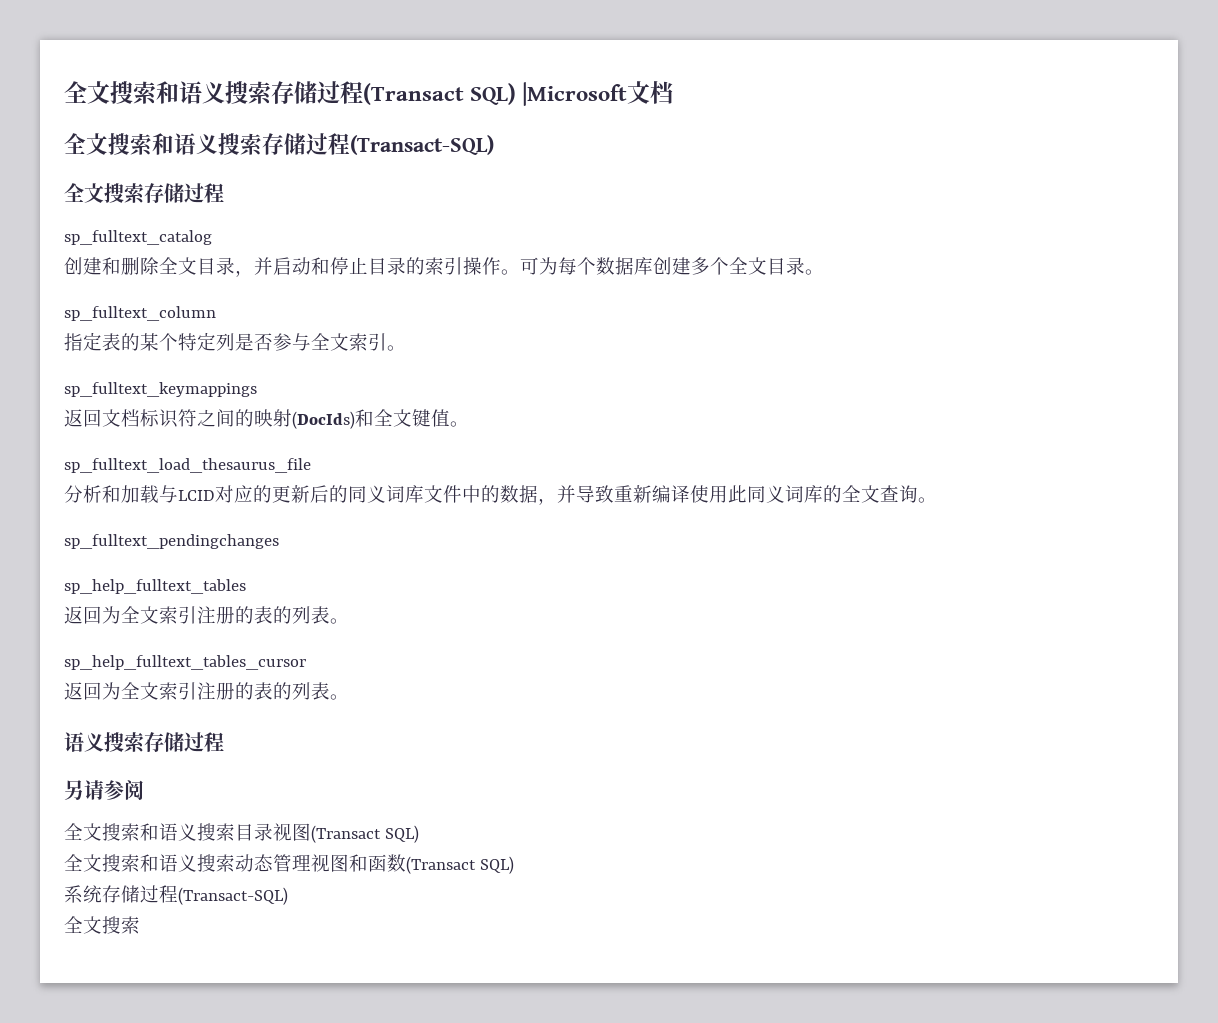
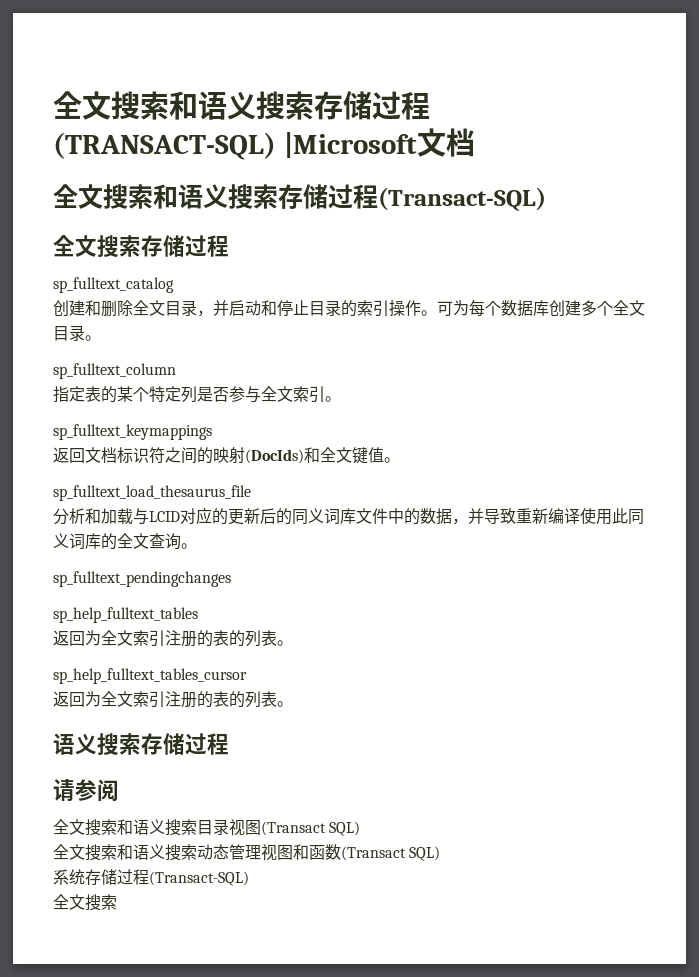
- 全文搜索和语义搜索存储过程(Transact SQL) |Microsoft文档
+ 全文搜索和语义搜索存储过程(TRANSACT-SQL) |Microsoft文档
- 另请参阅
+ 请参阅

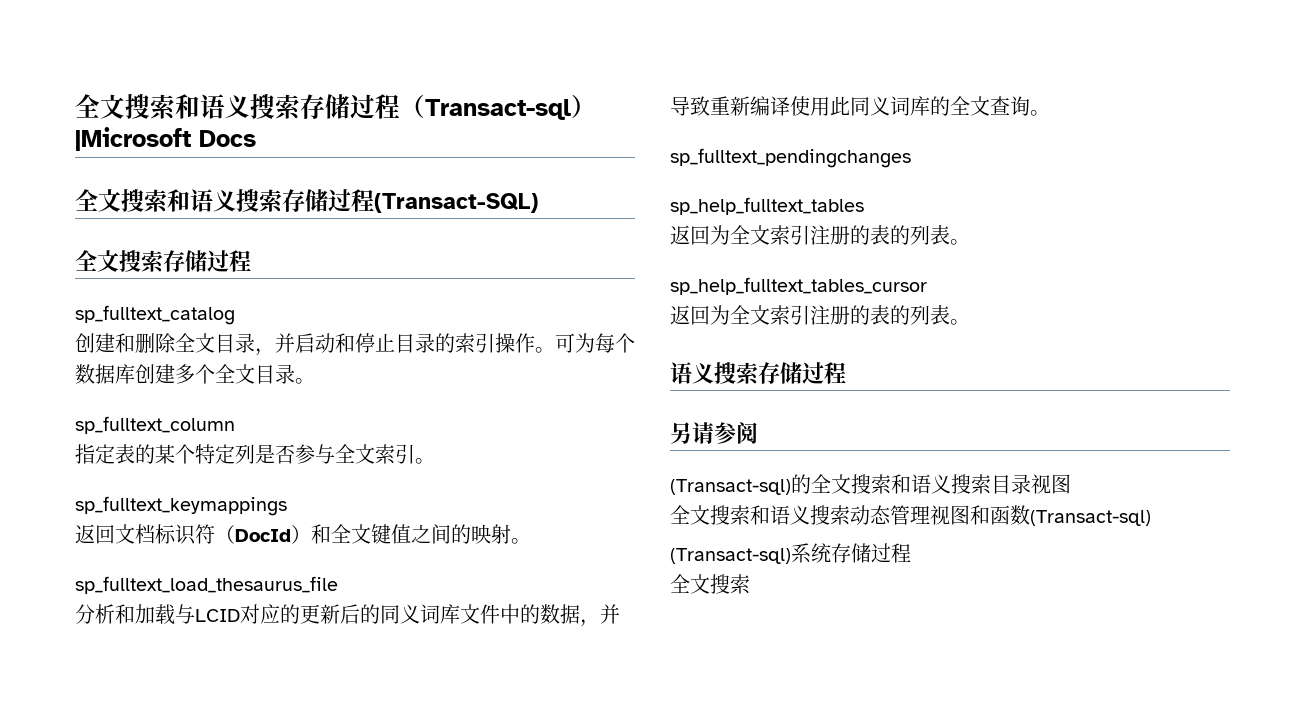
- 全文搜索和语义搜索存储过程(TRANSACT-SQL) |Microsoft文档
+ 全文搜索和语义搜索存储过程（Transact-sql）|Microsoft Docs
- 返回文档标识符之间的映射(DocIds)和全文键值。
+ 返回文档标识符（DocId）和全文键值之间的映射。
- 请参阅
+ 另请参阅
- 全文搜索和语义搜索目录视图(Transact SQL)
+ (Transact-sql)的全文搜索和语义搜索目录视图
- 全文搜索和语义搜索动态管理视图和函数(Transact SQL)
- 系统存储过程(Transact-SQL)
+ 全文搜索和语义搜索动态管理视图和函数(Transact-sql)
+ (Transact-sql)系统存储过程

